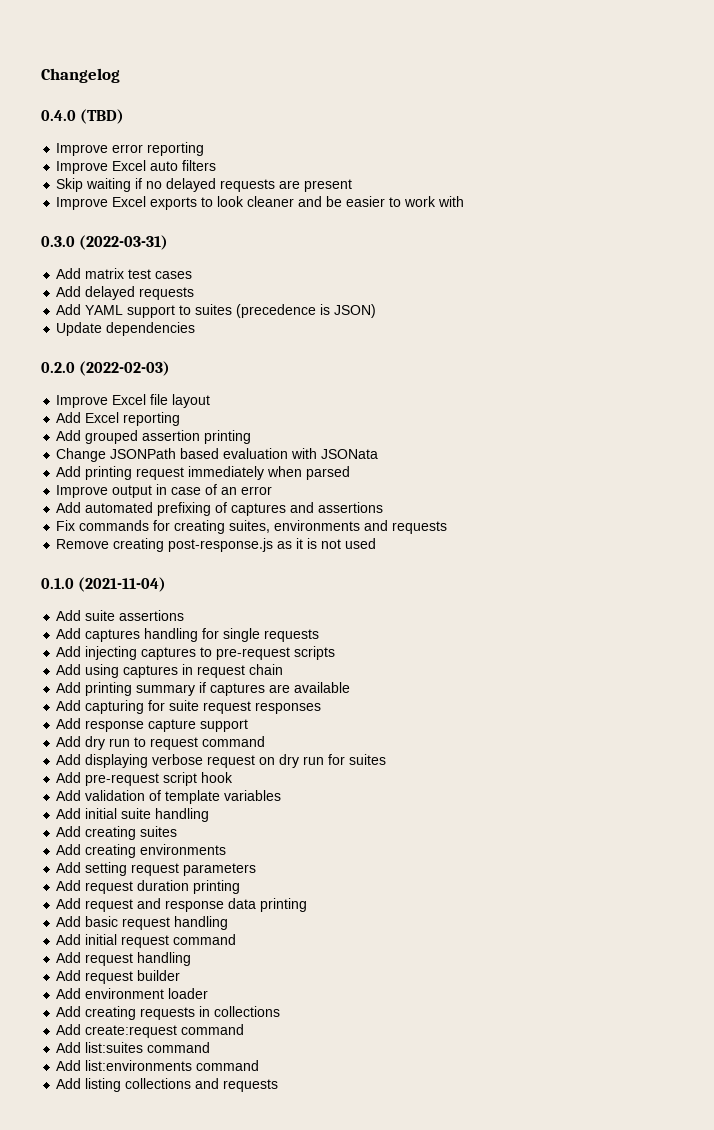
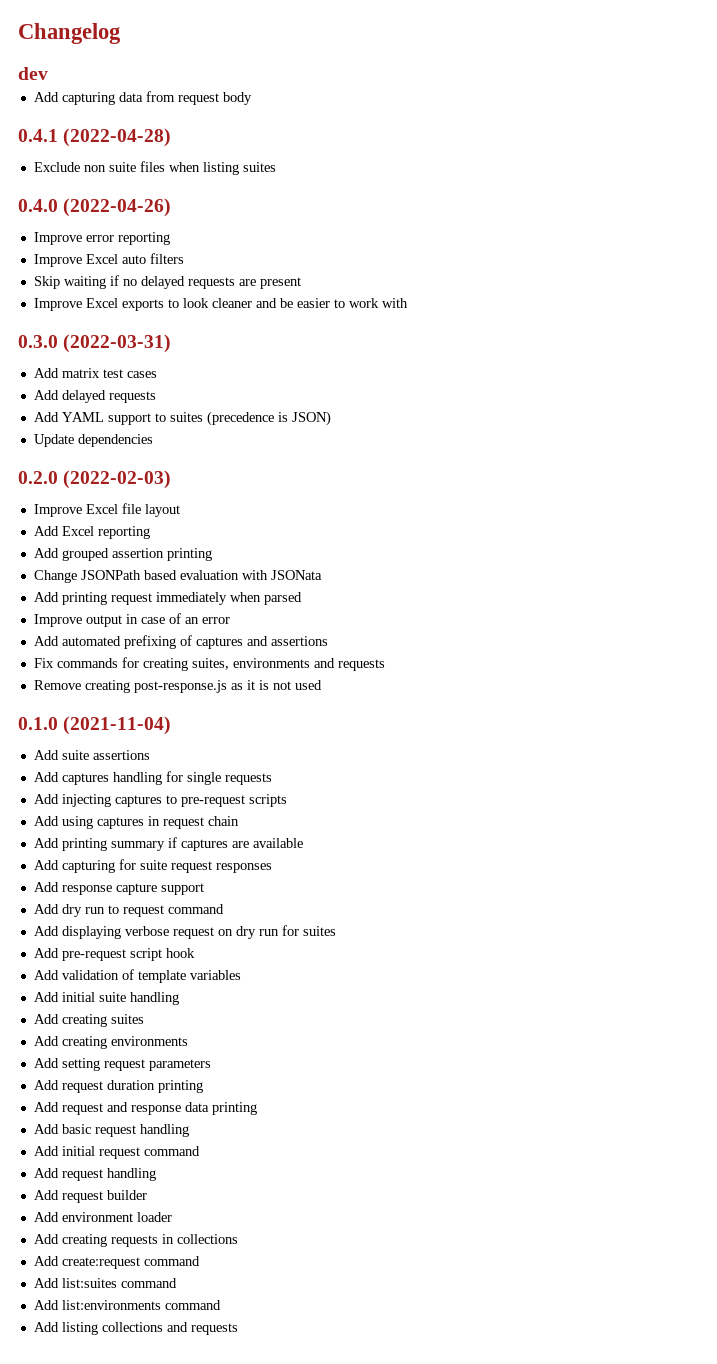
+ dev
+ Add capturing data from request body
+ 0.4.1 (2022-04-28)
+ Exclude non suite files when listing suites
- 0.4.0 (TBD)
+ 0.4.0 (2022-04-26)

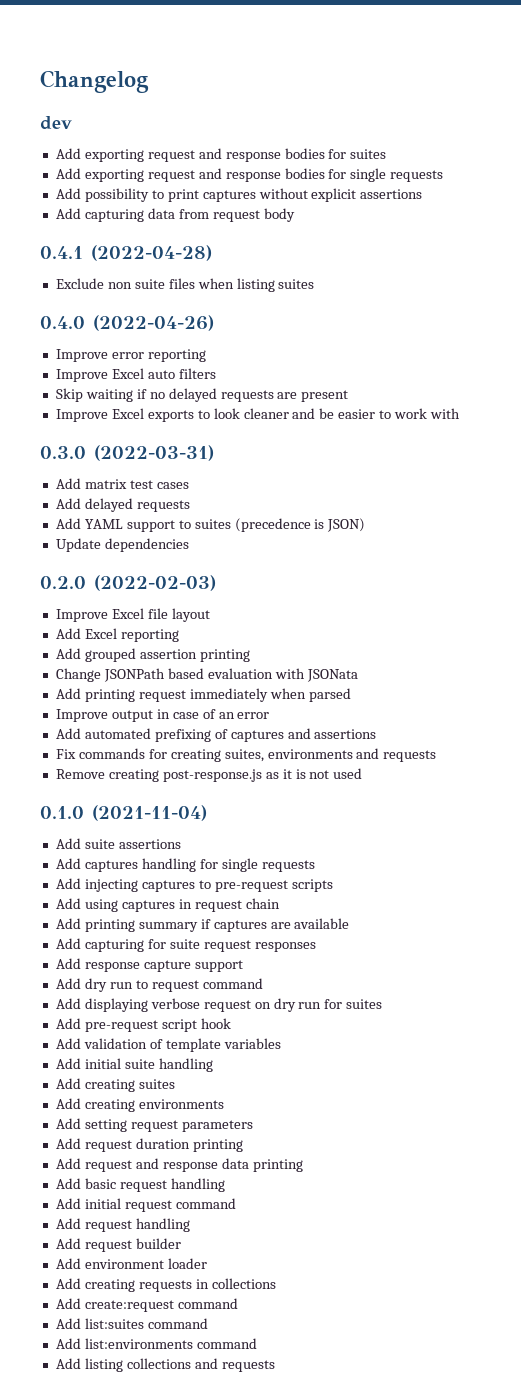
+ Add exporting request and response bodies for suites
+ Add exporting request and response bodies for single requests
+ Add possibility to print captures without explicit assertions

